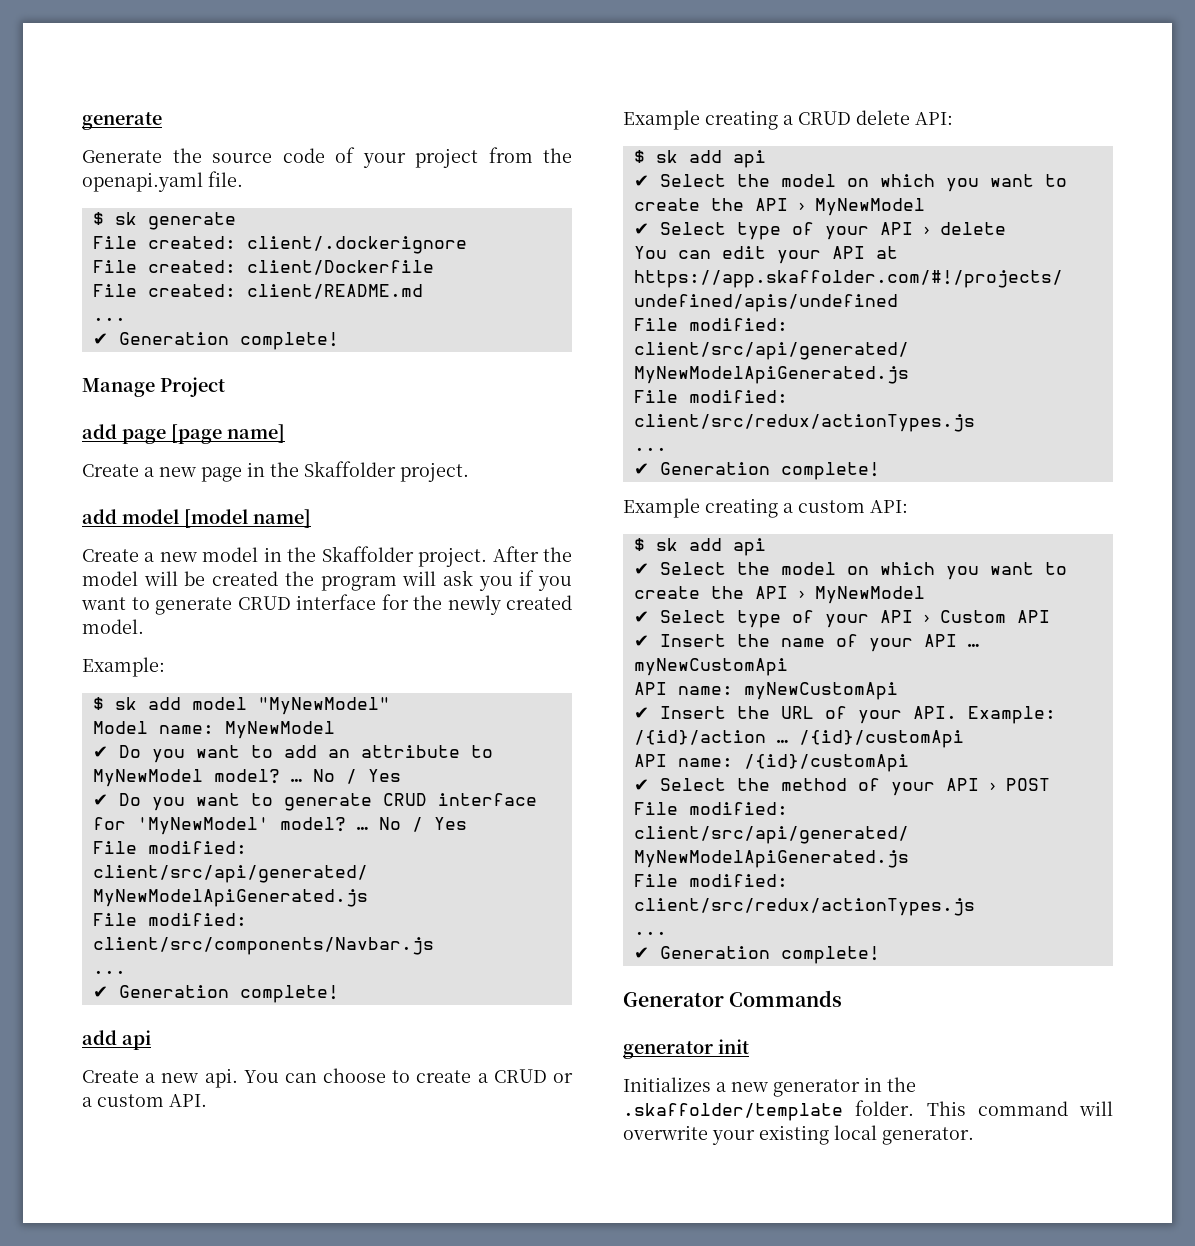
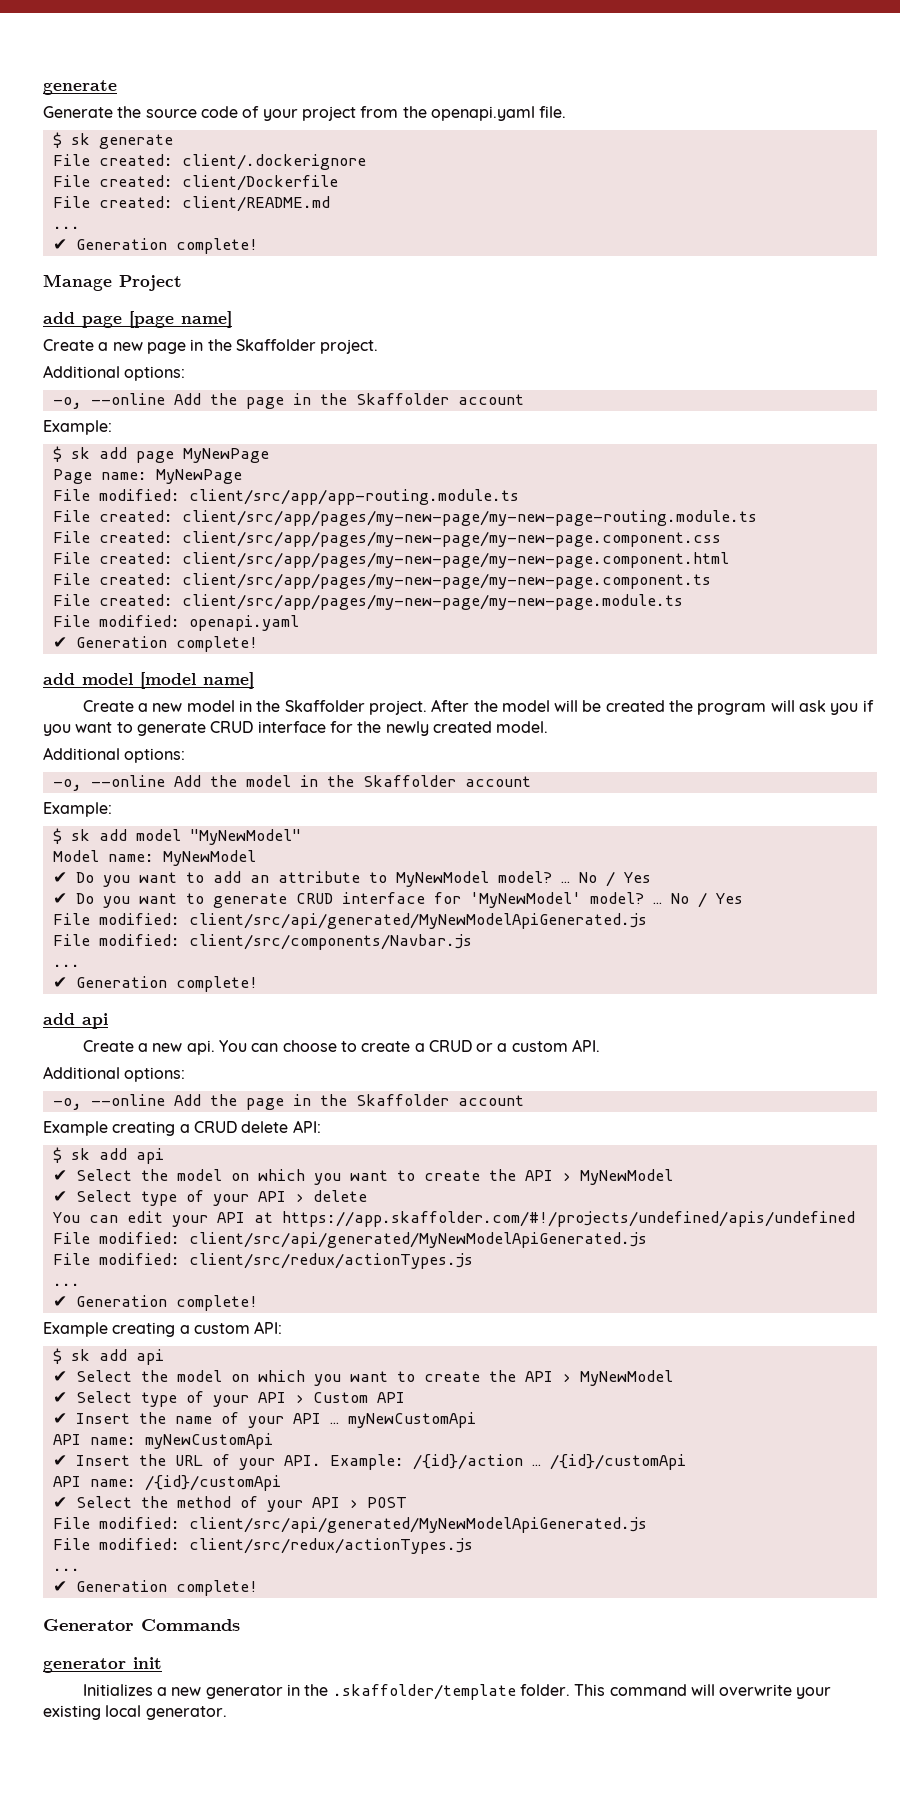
  Create a new page in the Skaffolder project.
+ Additional options:
+ -o, --online Add the page in the Skaffolder account
+ Example:
+ $ sk add page MyNewPage
+ Page name: MyNewPage
+ File modified: client/src/app/app-routing.module.ts
+ File created: client/src/app/pages/my-new-page/my-new-page-routing.module.ts
+ File created: client/src/app/pages/my-new-page/my-new-page.component.css
+ File created: client/src/app/pages/my-new-page/my-new-page.component.html
+ File created: client/src/app/pages/my-new-page/my-new-page.component.ts
+ File created: client/src/app/pages/my-new-page/my-new-page.module.ts
+ File modified: openapi.yaml
+ ✔ Generation complete!
  After the model will be created the program will ask you if you want to generate CRUD interface for the newly created model.
+ Additional options:
+ -o, --online Add the model in the Skaffolder account
  You can choose to create a CRUD or a custom API.
+ Additional options:
+ -o, --online Add the page in the Skaffolder account

